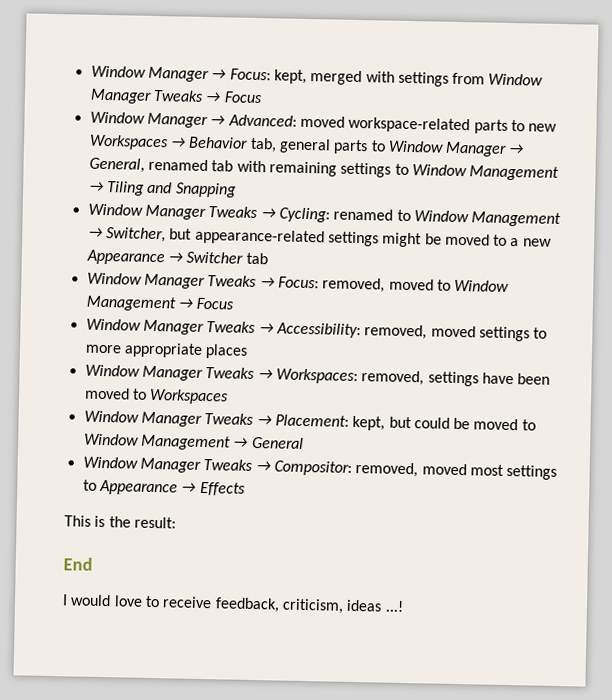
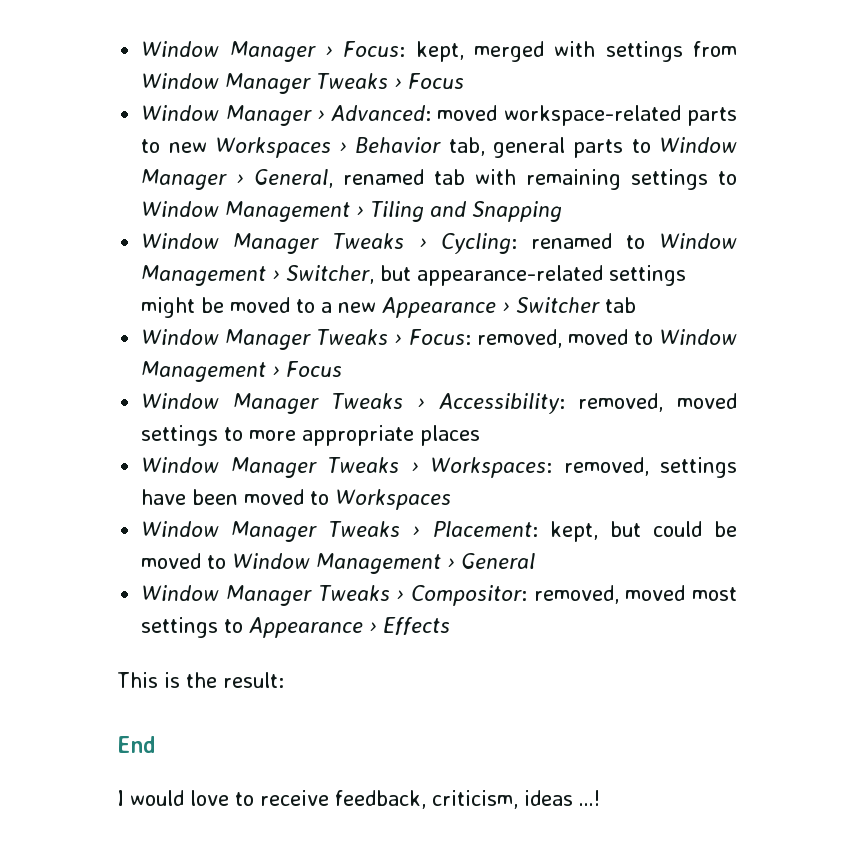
- Window Manager → Focus: kept, merged with settings from Window Manager Tweaks → Focus
- Window Manager → Advanced: moved workspace-related parts to new Workspaces → Behavior tab, general parts to Window Manager → General, renamed tab with remaining settings to Window Management → Tiling and Snapping
+ Window Manager › Focus: kept, merged with settings from Window Manager Tweaks › Focus
+ Window Manager › Advanced: moved workspace-related parts to new Workspaces › Behavior tab, general parts to Window Manager › General, renamed tab with remaining settings to Window Management › Tiling and Snapping
- Window Manager Tweaks → Cycling: renamed to Window Management → Switcher, but appearance-related settings might be moved to a new Appearance → Switcher tab
+ Window Manager Tweaks › Cycling: renamed to Window Management › Switcher, but appearance-related settings might be moved to a new Appearance › Switcher tab
- Window Manager Tweaks → Focus: removed, moved to Window Management → Focus
+ Window Manager Tweaks › Focus: removed, moved to Window Management › Focus
- Window Manager Tweaks → Accessibility: removed, moved settings to more appropriate places
+ Window Manager Tweaks › Accessibility: removed, moved settings to more appropriate places
- Window Manager Tweaks → Workspaces: removed, settings have been moved to Workspaces
+ Window Manager Tweaks › Workspaces: removed, settings have been moved to Workspaces
- Window Manager Tweaks → Placement: kept, but could be moved to Window Management → General
+ Window Manager Tweaks › Placement: kept, but could be moved to Window Management › General
- Window Manager Tweaks → Compositor: removed, moved most settings to Appearance → Effects
+ Window Manager Tweaks › Compositor: removed, moved most settings to Appearance › Effects

